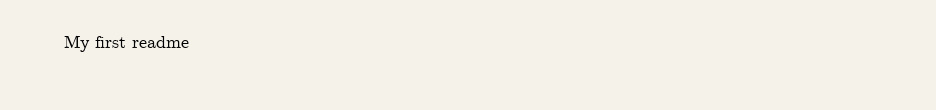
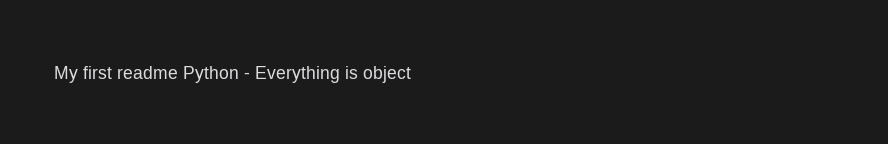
- My first readme
+ My first readme Python - Everything is object

